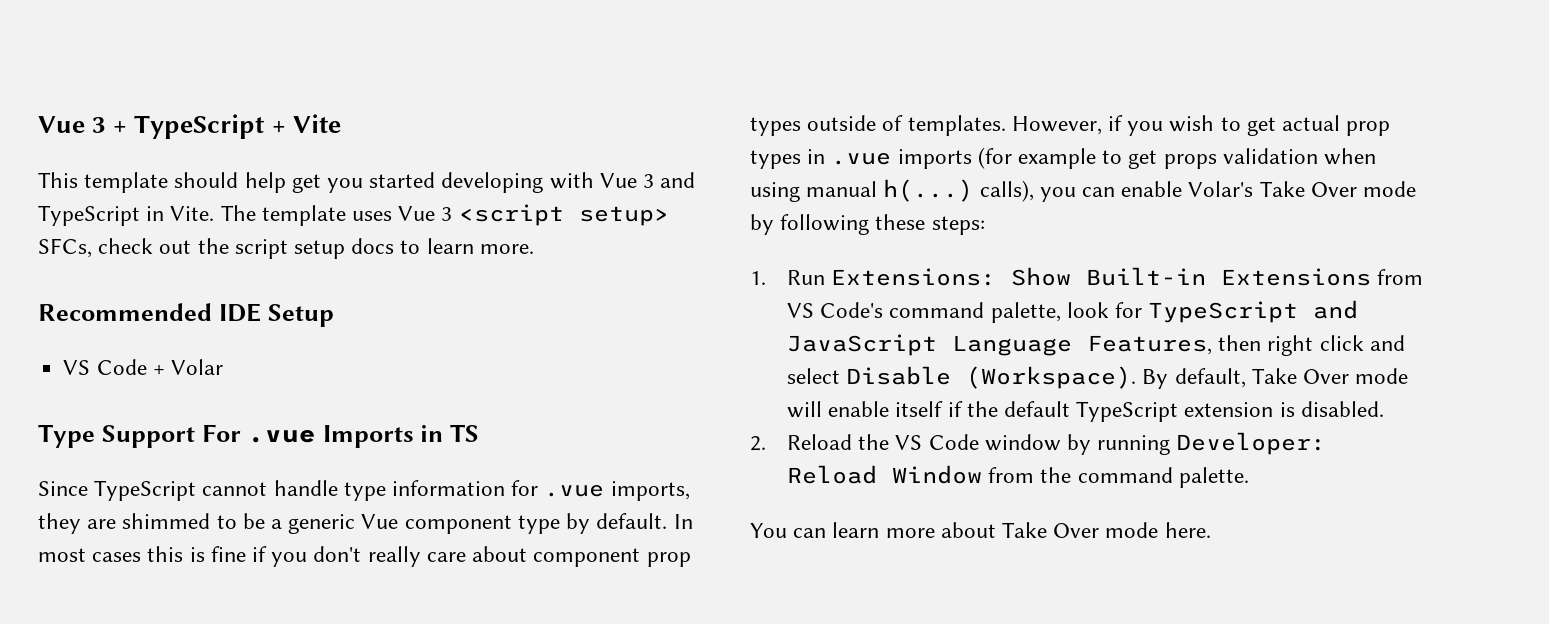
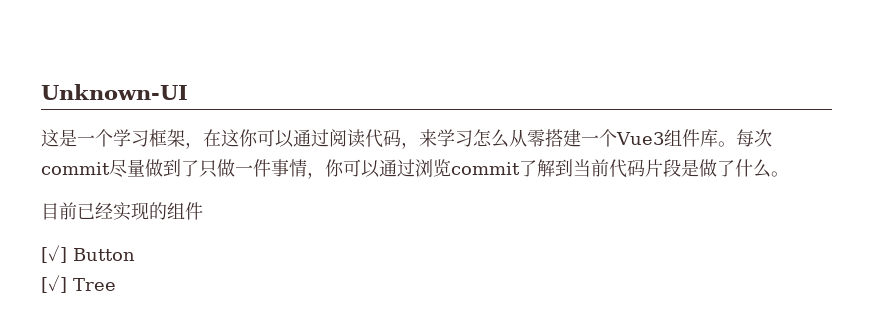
- Vue 3 + TypeScript + Vite
- This template should help get you started developing with Vue 3 and TypeScript in Vite. The template uses Vue 3 <script setup> SFCs, check out the script setup docs to learn more.
- Recommended IDE Setup
- VS Code + Volar
- Type Support For .vue Imports in TS
- Since TypeScript cannot handle type information for .vue imports, they are shimmed to be a generic Vue component type by default. In most cases this is fine if you don't really care about component prop types outside of templates. However, if you wish to get actual prop types in .vue imports (for example to get props validation when using manual h(...) calls), you can enable Volar's Take Over mode by following these steps:
- 1. Run Extensions: Show Built-in Extensions from VS Code's command palette, look for TypeScript and JavaScript Language Features, then right click and select Disable (Workspace). By default, Take Over mode will enable itself if the default TypeScript extension is disabled.
- 2. Reload the VS Code window by running Developer: Reload Window from the command palette.
- You can learn more about Take Over mode here.
+ Unknown-UI
+ 这是一个学习框架，在这你可以通过阅读代码，来学习怎么从零搭建一个Vue3组件库。每次commit尽量做到了只做一件事情，你可以通过浏览commit了解到当前代码片段是做了什么。
+ 目前已经实现的组件
+ [✓] Button
+ [✓] Tree

